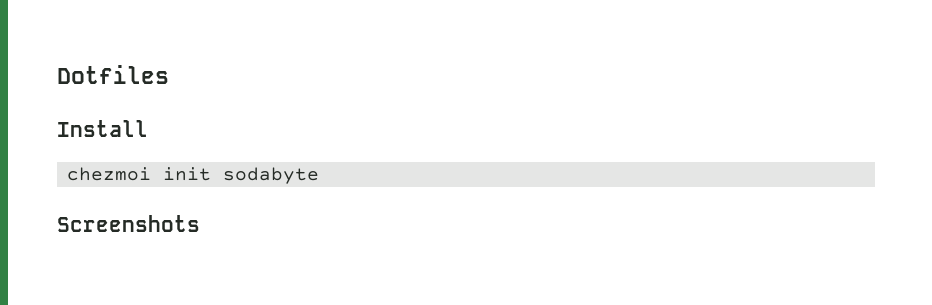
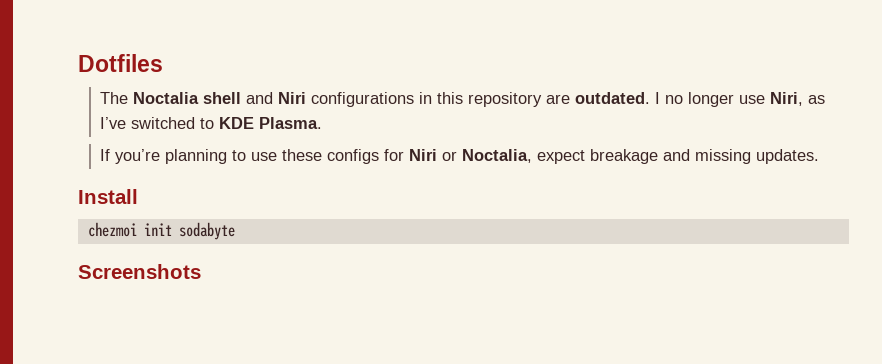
+ The Noctalia shell and Niri configurations in this repository are outdated. I no longer use Niri, as I’ve switched to KDE Plasma.
+ If you’re planning to use these configs for Niri or Noctalia, expect breakage and missing updates.

